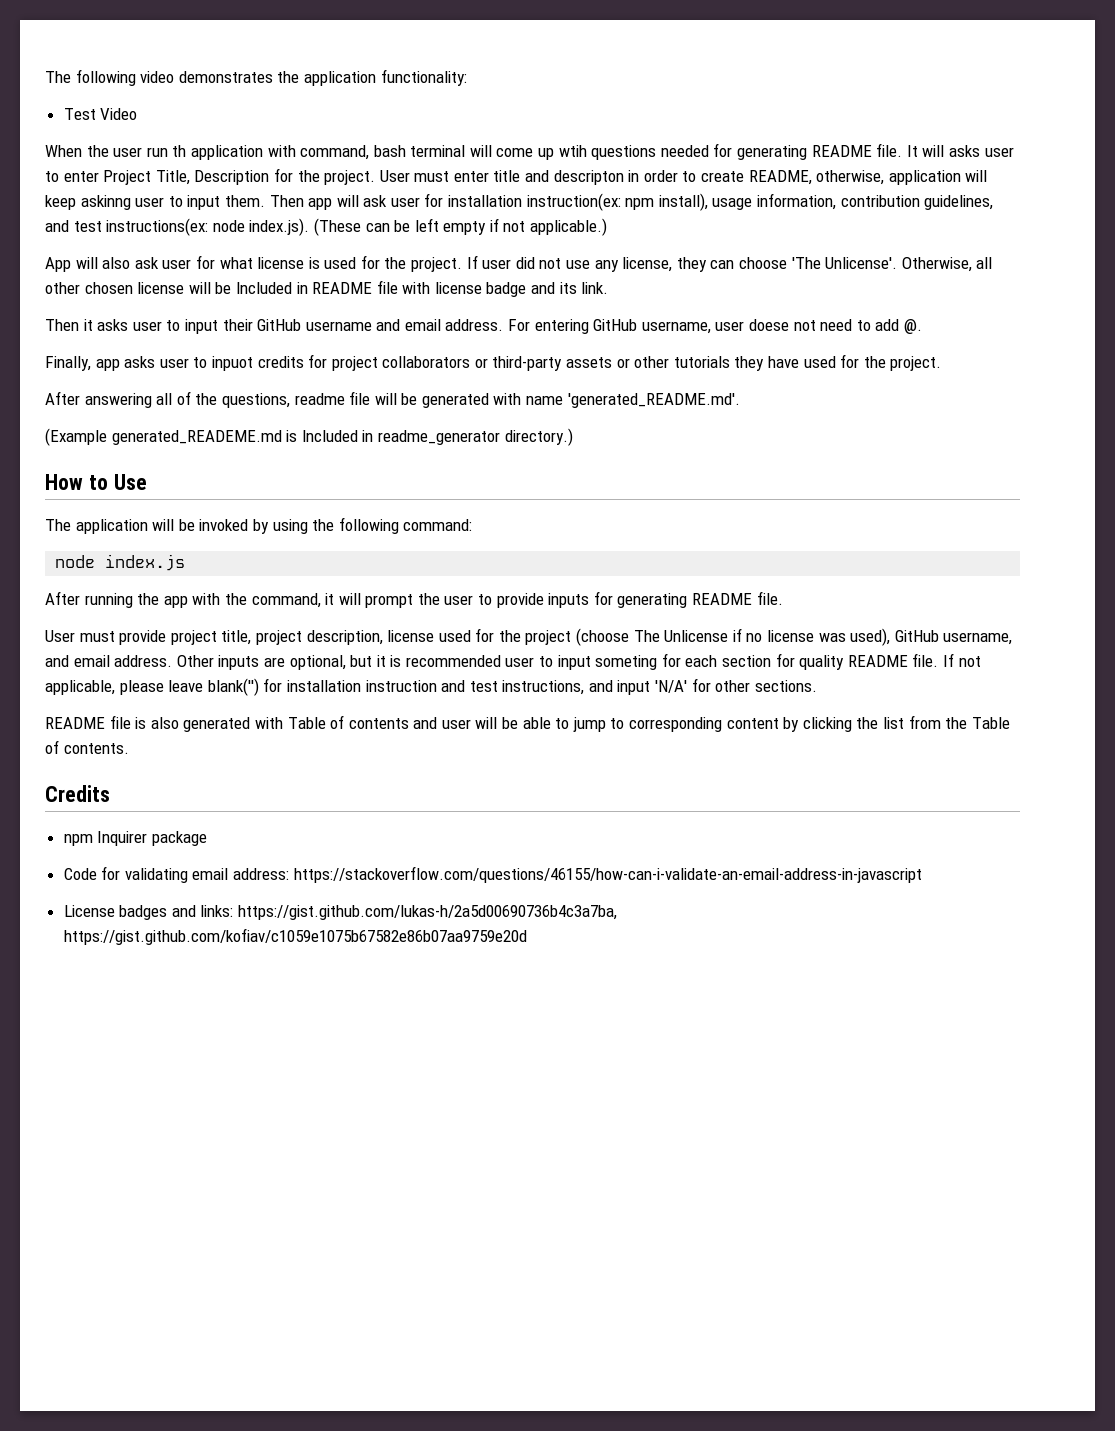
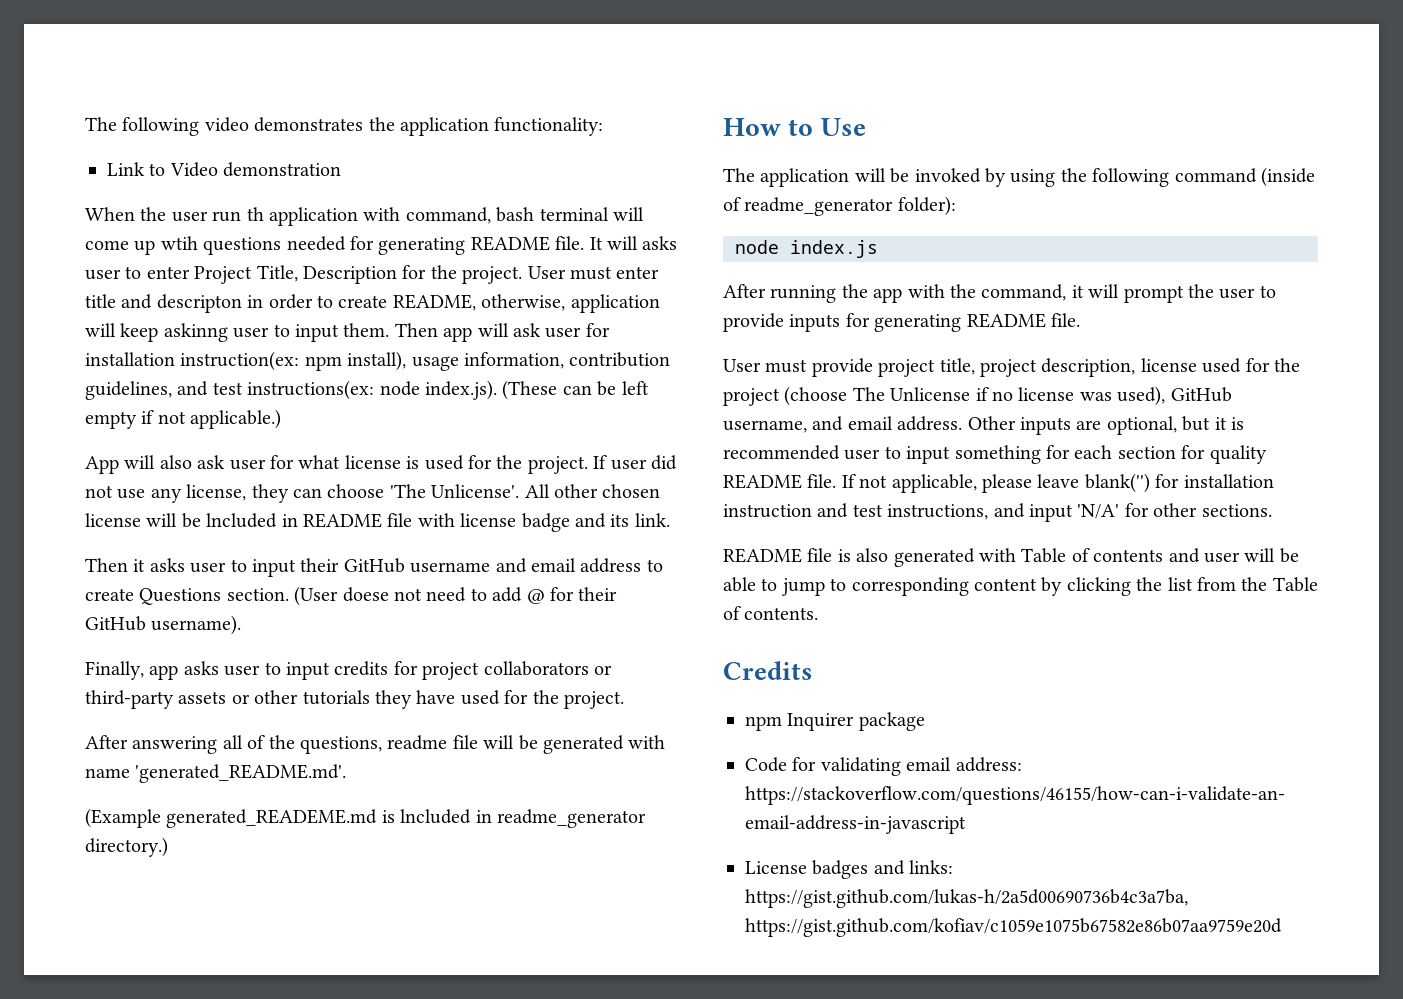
- Test Video
+ Link to Video demonstration
- Otherwise, all other chosen license will be lncluded in README file with license badge and its link.
+ All other chosen license will be lncluded in README file with license badge and its link.
- Then it asks user to input their GitHub username and email address. For entering GitHub username, user doese not need to add @.
+ Then it asks user to input their GitHub username and email address to create Questions section. (User doese not need to add @ for their GitHub username).
- Finally, app asks user to inpuot credits for project collaborators or third-party assets or other tutorials they have used for the project.
+ Finally, app asks user to input credits for project collaborators or third-party assets or other tutorials they have used for the project.
- The application will be invoked by using the following command:
+ The application will be invoked by using the following command (inside of readme_generator folder):
- Other inputs are optional, but it is recommended user to input someting for each section for quality README file.
+ Other inputs are optional, but it is recommended user to input something for each section for quality README file.

